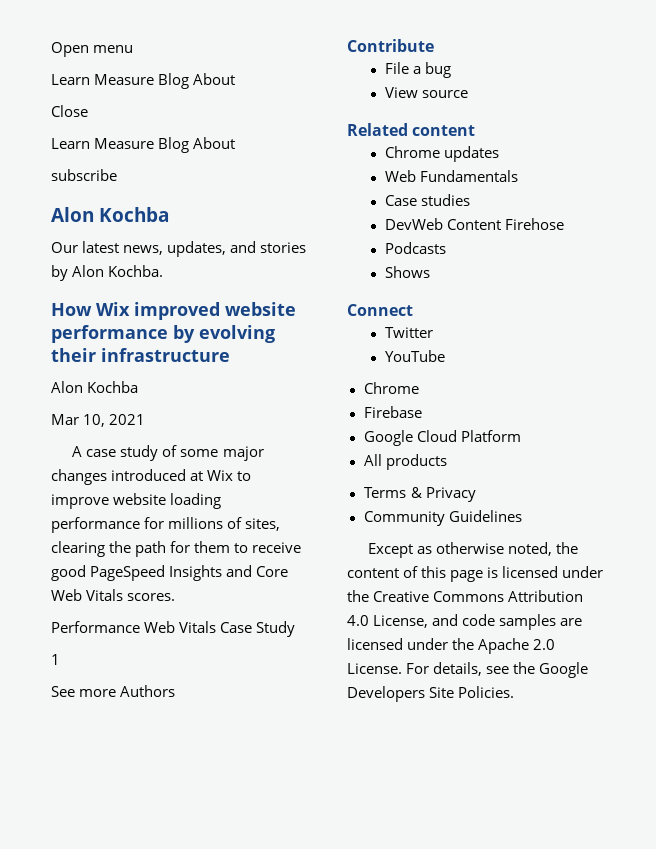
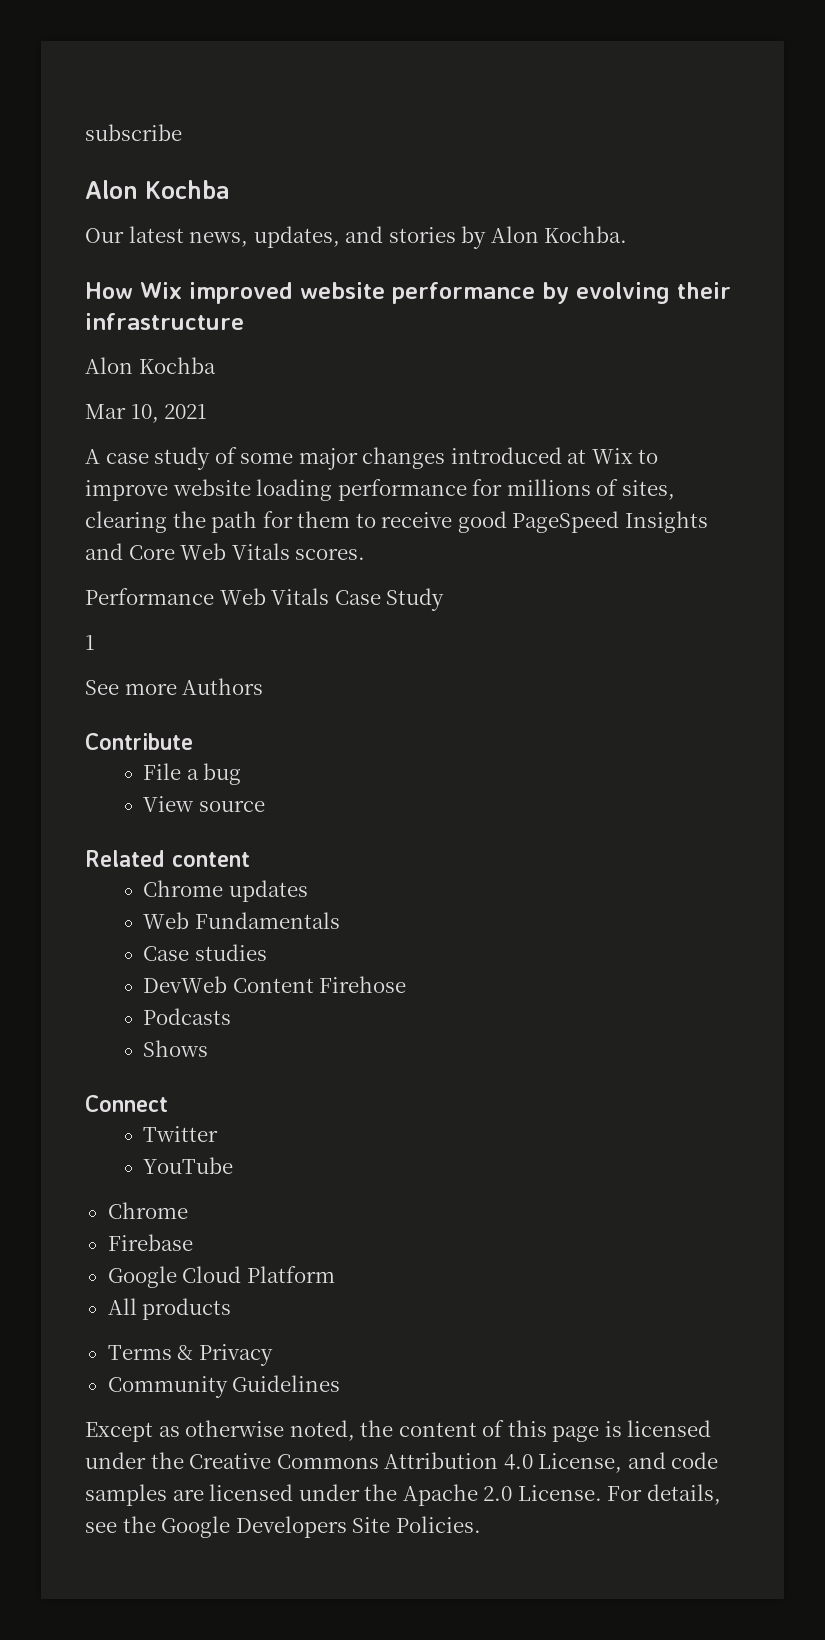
- Open menu
- Learn Measure Blog About
- Close
- Learn Measure Blog About

